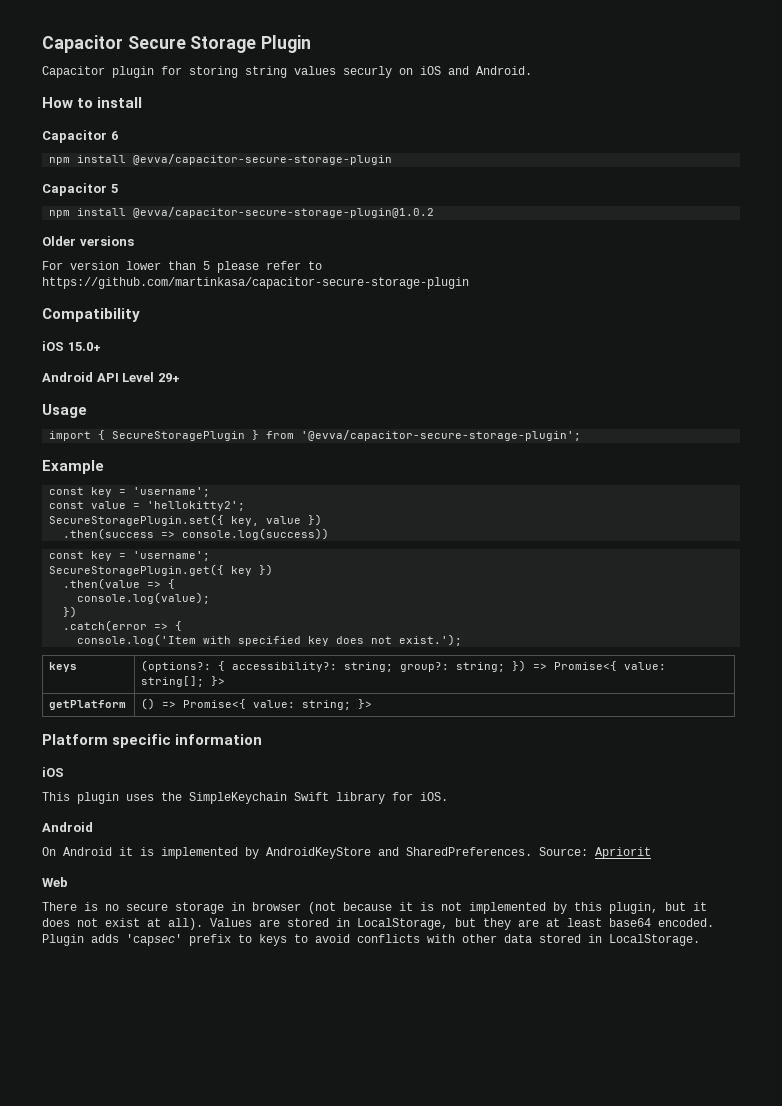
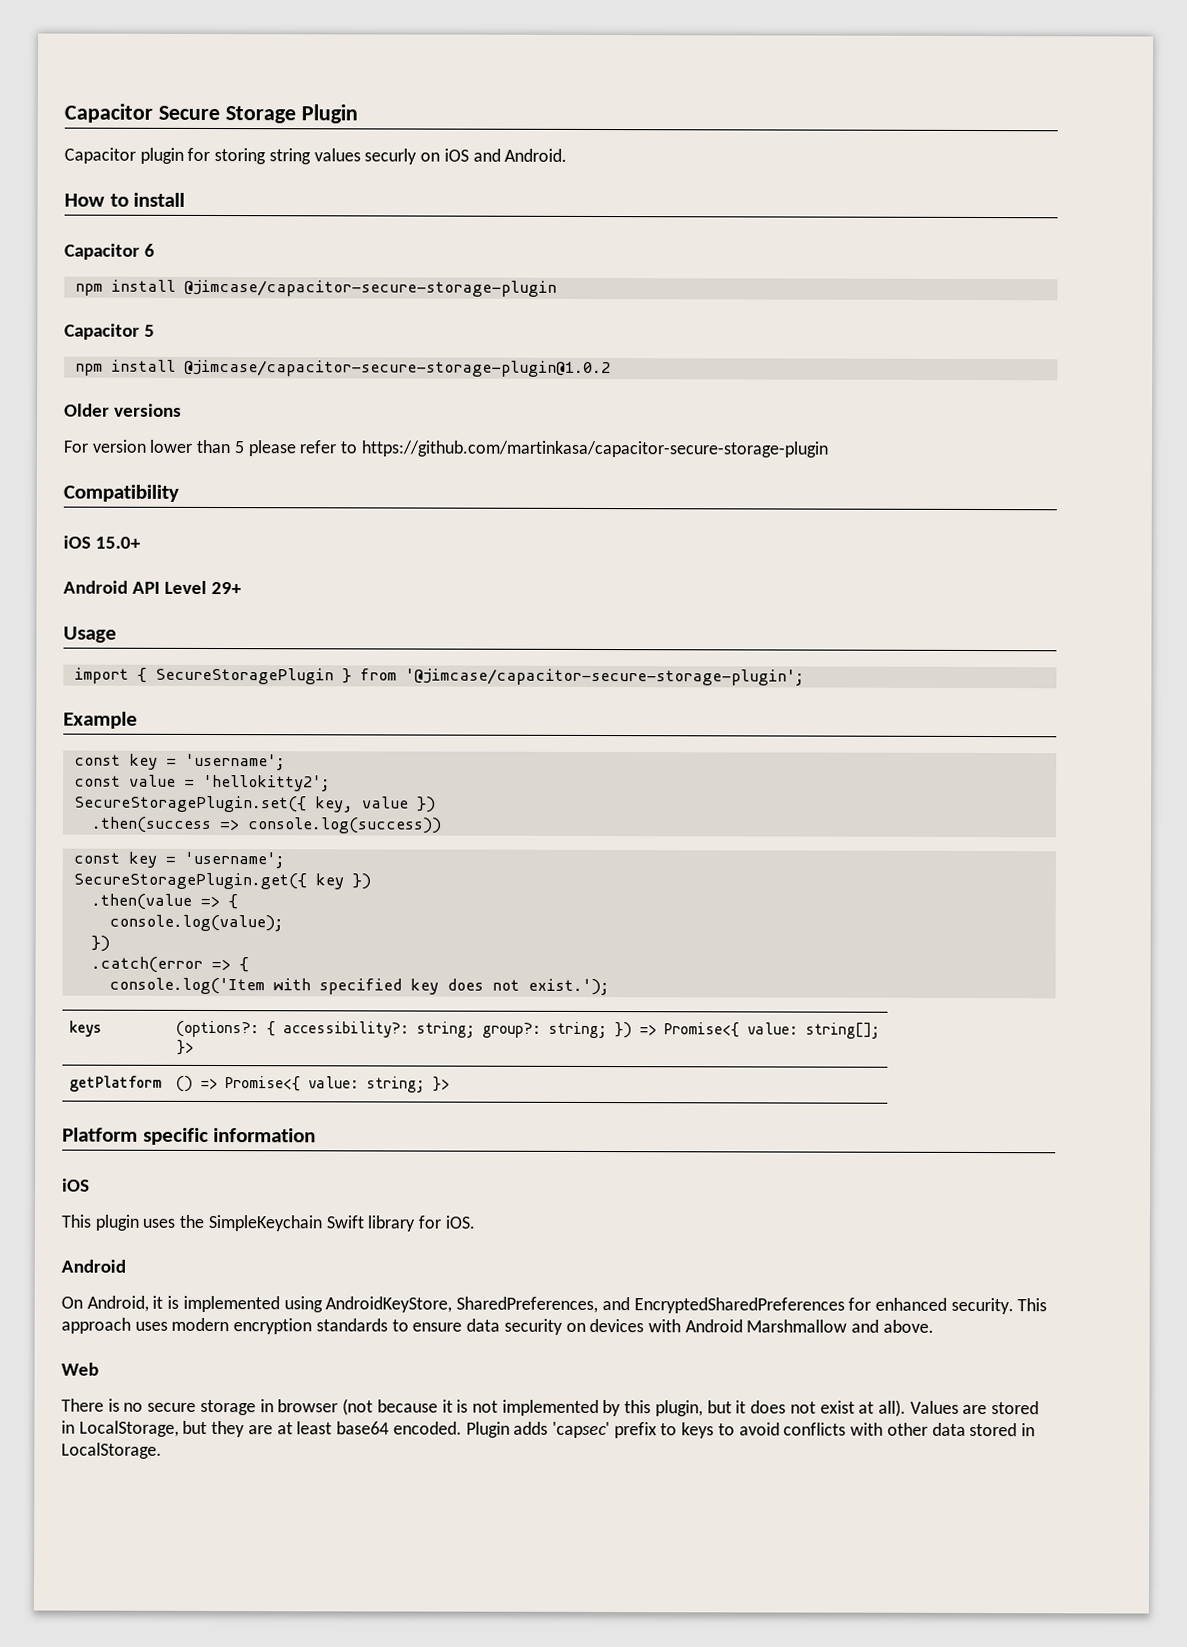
- npm install @evva/capacitor-secure-storage-plugin
+ npm install @jimcase/capacitor-secure-storage-plugin
- npm install @evva/capacitor-secure-storage-plugin@1.0.2
+ npm install @jimcase/capacitor-secure-storage-plugin@1.0.2
- import { SecureStoragePlugin } from '@evva/capacitor-secure-storage-plugin';
+ import { SecureStoragePlugin } from '@jimcase/capacitor-secure-storage-plugin';
- On Android it is implemented by AndroidKeyStore and SharedPreferences. Source: Apriorit
+ On Android, it is implemented using AndroidKeyStore, SharedPreferences, and EncryptedSharedPreferences for enhanced security. This approach uses modern encryption standards to ensure data security on devices with Android Marshmallow and above.

